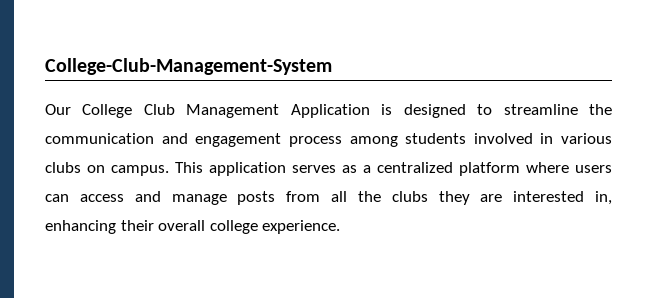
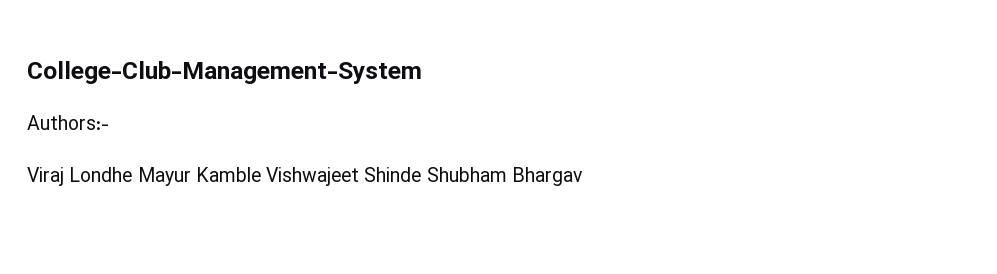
- Our College Club Management Application is designed to streamline the communication and engagement process among students involved in various clubs on campus. This application serves as a centralized platform where users can access and manage posts from all the clubs they are interested in, enhancing their overall college experience.
+ Authors:-
+ Viraj Londhe Mayur Kamble Vishwajeet Shinde Shubham Bhargav

